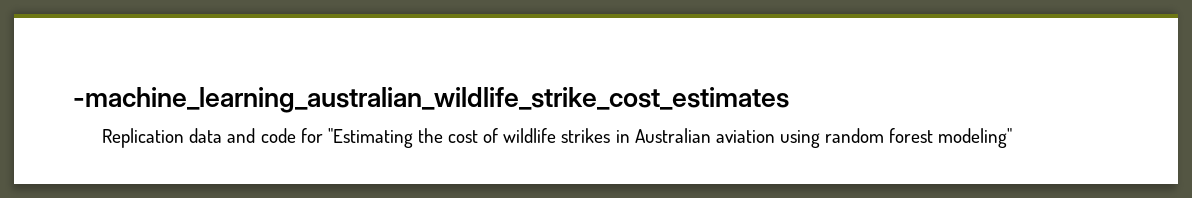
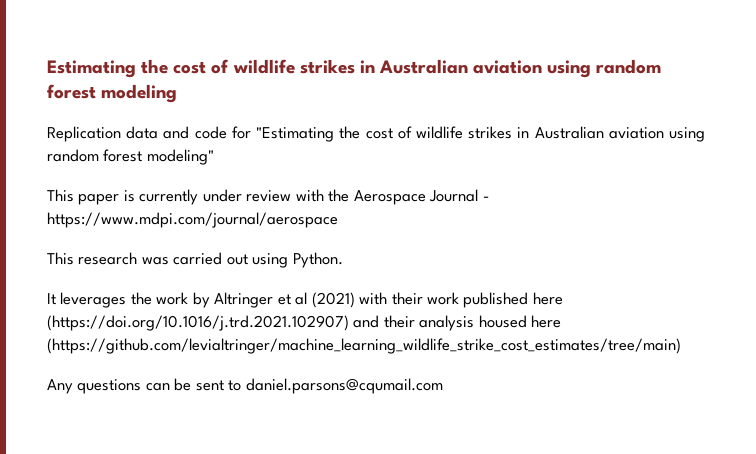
- -machine_learning_australian_wildlife_strike_cost_estimates
+ Estimating the cost of wildlife strikes in Australian aviation using random forest modeling
+ This paper is currently under review with the Aerospace Journal - https://www.mdpi.com/journal/aerospace
+ This research was carried out using Python.
+ It leverages the work by Altringer et al (2021) with their work published here (https://doi.org/10.1016/j.trd.2021.102907) and their analysis housed here (https://github.com/levialtringer/machine_learning_wildlife_strike_cost_estimates/tree/main)
+ Any questions can be sent to daniel.parsons@cqumail.com

